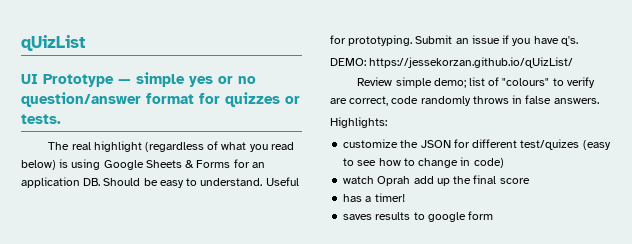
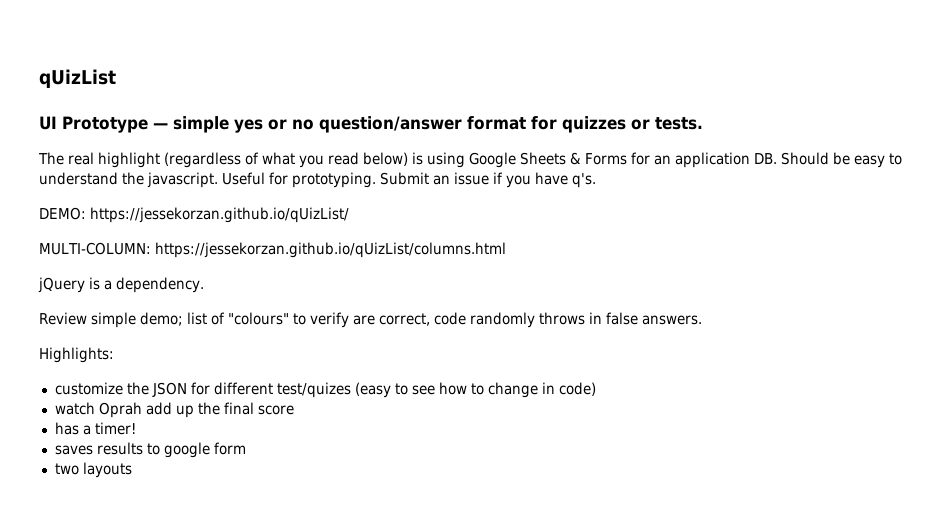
- The real highlight (regardless of what you read below) is using Google Sheets & Forms for an application DB. Should be easy to understand.
+ The real highlight (regardless of what you read below) is using Google Sheets & Forms for an application DB. Should be easy to understand the javascript.
+ MULTI-COLUMN: https://jessekorzan.github.io/qUizList/columns.html
+ jQuery is a dependency.
+ two layouts

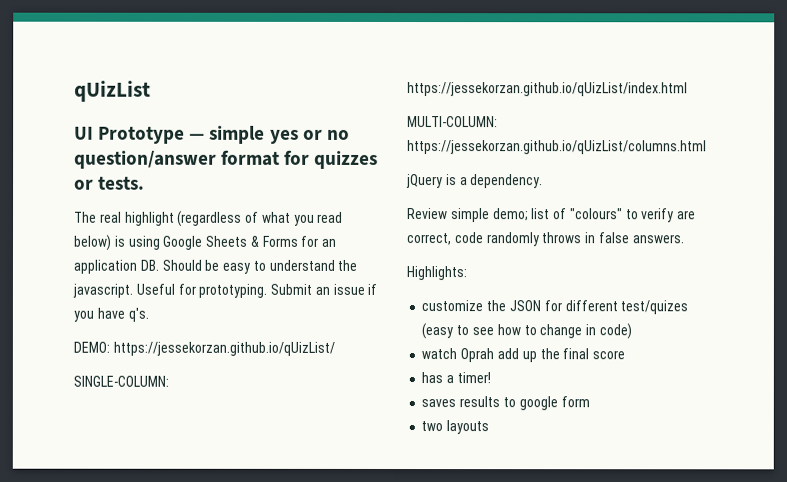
+ SINGLE-COLUMN: https://jessekorzan.github.io/qUizList/index.html

